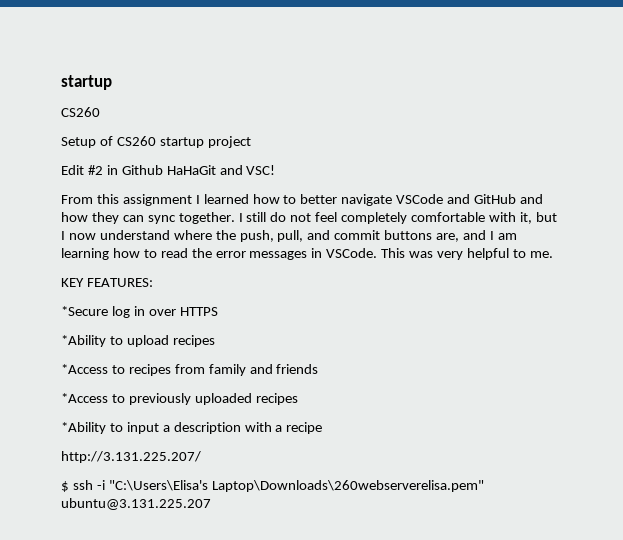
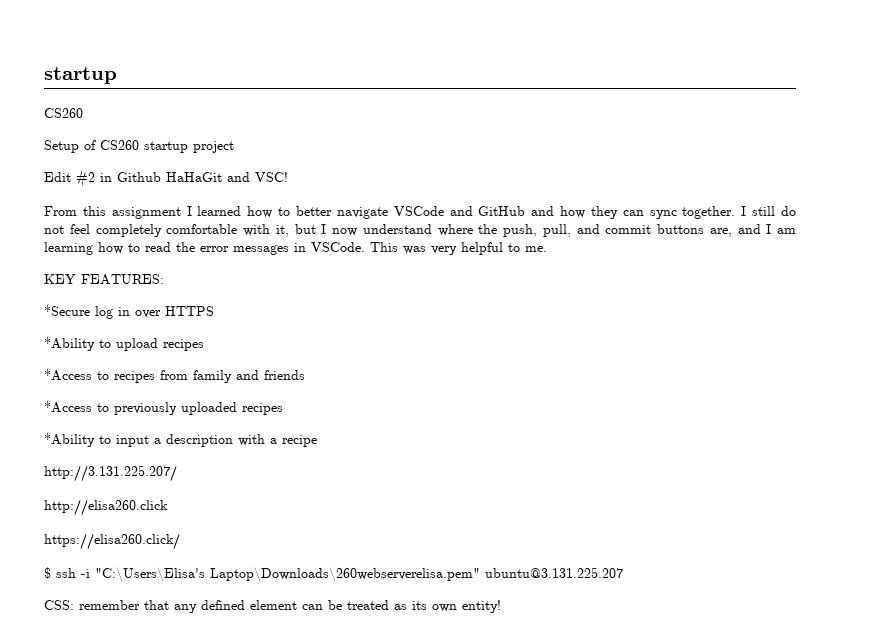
+ http://elisa260.click
+ https://elisa260.click/
+ CSS: remember that any defined element can be treated as its own entity!

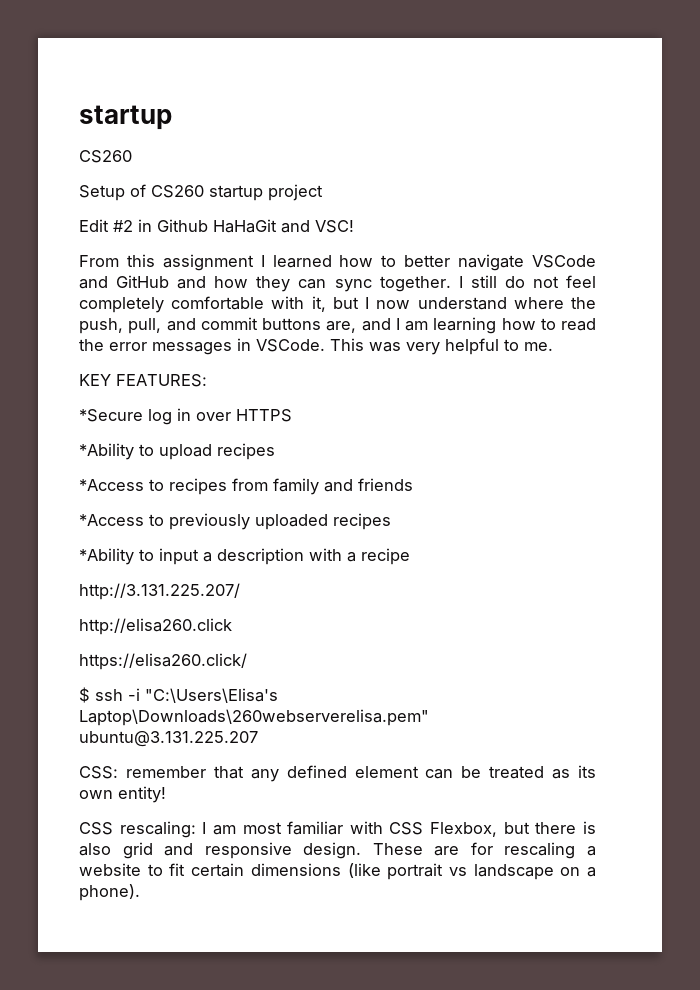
+ CSS rescaling: I am most familiar with CSS Flexbox, but there is also grid and responsive design. These are for rescaling a website to fit certain dimensions (like portrait vs landscape on a phone).

